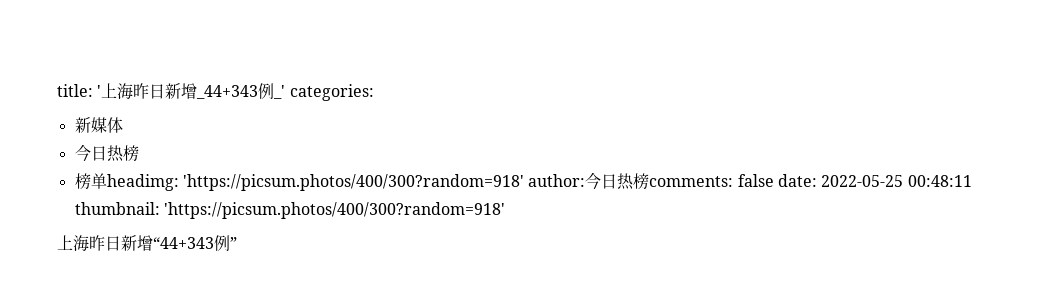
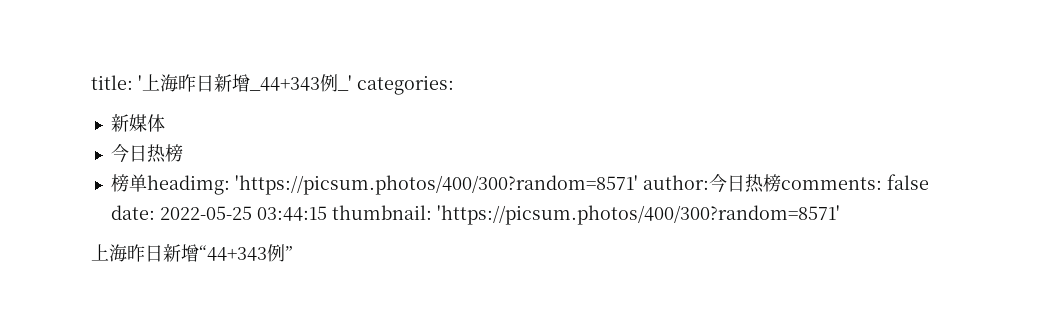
- 榜单headimg: 'https://picsum.photos/400/300?random=918' author:今日热榜comments: false date: 2022-05-25 00:48:11 thumbnail: 'https://picsum.photos/400/300?random=918'
+ 榜单headimg: 'https://picsum.photos/400/300?random=8571' author:今日热榜comments: false date: 2022-05-25 03:44:15 thumbnail: 'https://picsum.photos/400/300?random=8571'

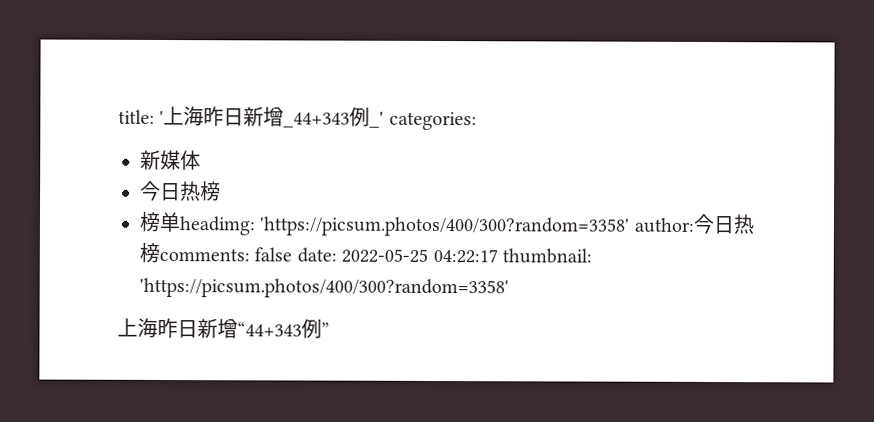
- 榜单headimg: 'https://picsum.photos/400/300?random=8571' author:今日热榜comments: false date: 2022-05-25 03:44:15 thumbnail: 'https://picsum.photos/400/300?random=8571'
+ 榜单headimg: 'https://picsum.photos/400/300?random=3358' author:今日热榜comments: false date: 2022-05-25 04:22:17 thumbnail: 'https://picsum.photos/400/300?random=3358'

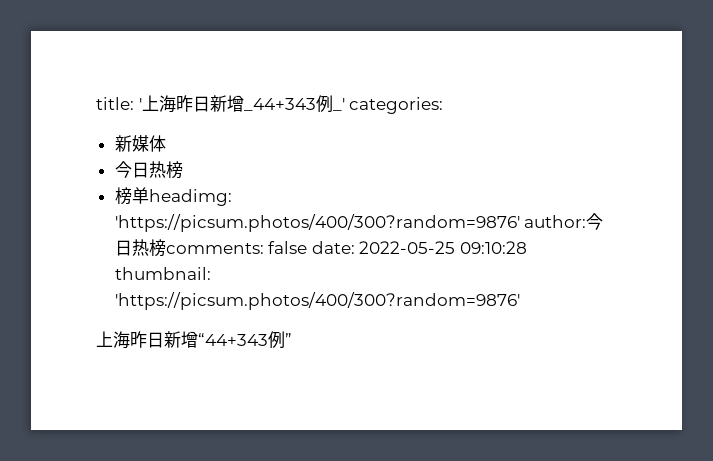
- 榜单headimg: 'https://picsum.photos/400/300?random=3358' author:今日热榜comments: false date: 2022-05-25 04:22:17 thumbnail: 'https://picsum.photos/400/300?random=3358'
+ 榜单headimg: 'https://picsum.photos/400/300?random=9876' author:今日热榜comments: false date: 2022-05-25 09:10:28 thumbnail: 'https://picsum.photos/400/300?random=9876'

